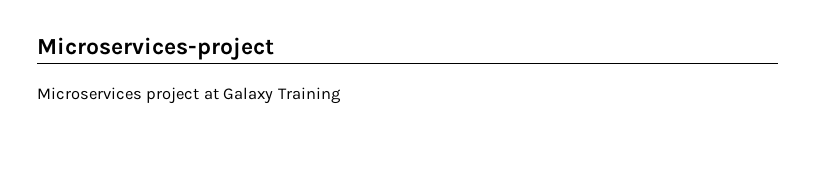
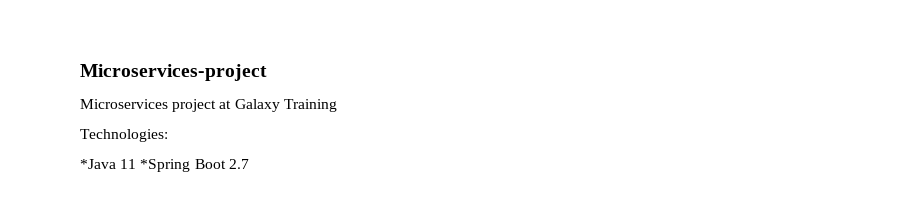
+ Technologies:
+ *Java 11 *Spring Boot 2.7

